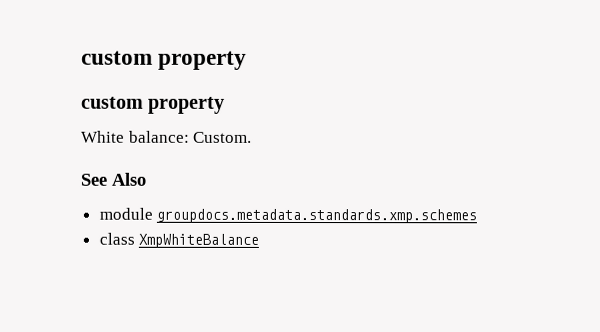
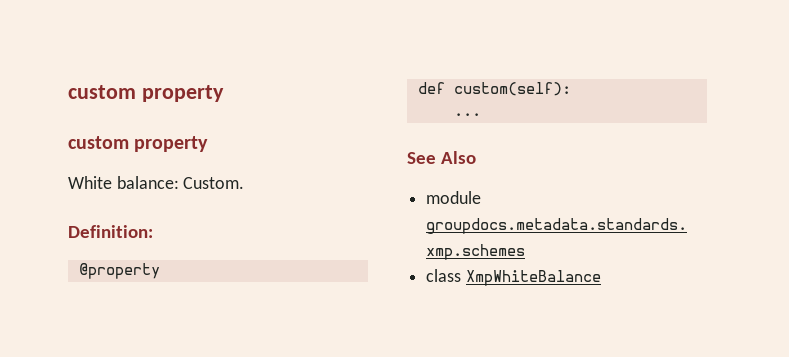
+ Definition:
+ @property
+ def custom(self):
+ ...

